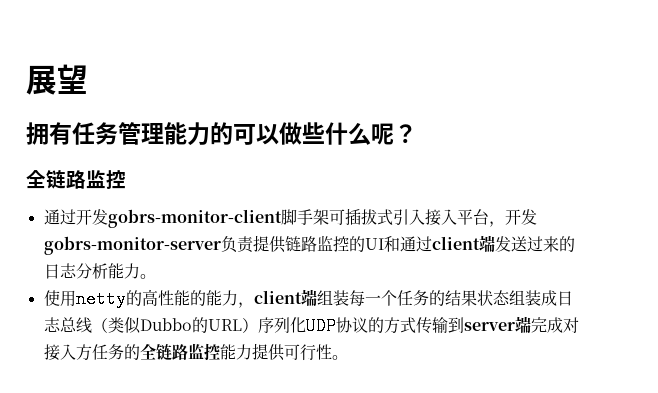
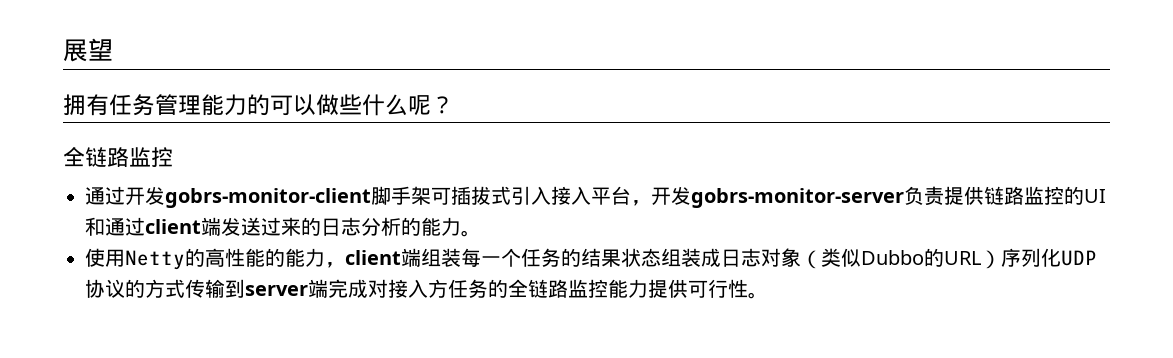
- 通过开发gobrs-monitor-client脚手架可插拔式引入接入平台，开发gobrs-monitor-server负责提供链路监控的UI和通过client端发送过来的日志分析能力。
+ 通过开发gobrs-monitor-client脚手架可插拔式引入接入平台，开发gobrs-monitor-server负责提供链路监控的UI和通过client端发送过来的日志分析的能力。
- 使用netty的高性能的能力，client端组装每一个任务的结果状态组装成日志总线（类似Dubbo的URL）序列化UDP协议的方式传输到server端完成对接入方任务的全链路监控能力提供可行性。
+ 使用Netty的高性能的能力，client端组装每一个任务的结果状态组装成日志对象（类似Dubbo的URL）序列化UDP协议的方式传输到server端完成对接入方任务的全链路监控能力提供可行性。

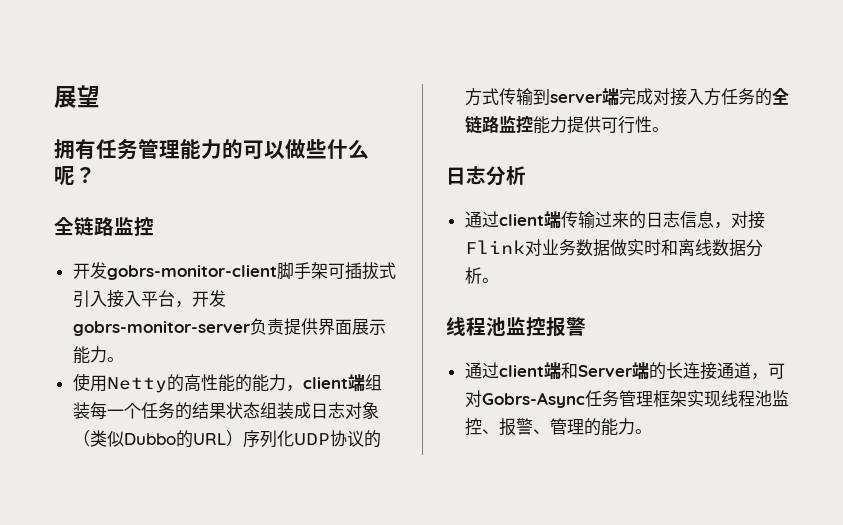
- 通过开发gobrs-monitor-client脚手架可插拔式引入接入平台，开发gobrs-monitor-server负责提供链路监控的UI和通过client端发送过来的日志分析的能力。
+ 开发gobrs-monitor-client脚手架可插拔式引入接入平台，开发gobrs-monitor-server负责提供界面展示能力。
+ 日志分析
+ 通过client端传输过来的日志信息，对接Flink对业务数据做实时和离线数据分析。
+ 线程池监控报警
+ 通过client端和Server端的长连接通道，可对Gobrs-Async任务管理框架实现线程池监控、报警、管理的能力。

